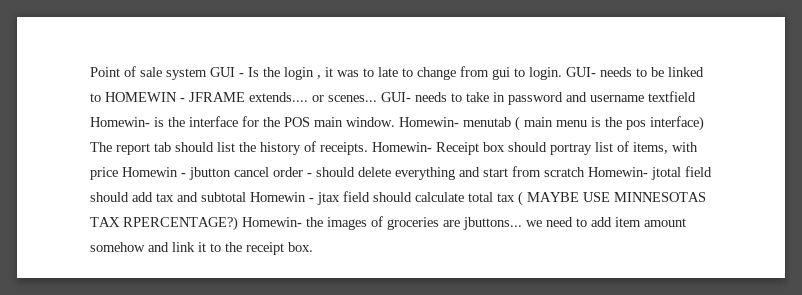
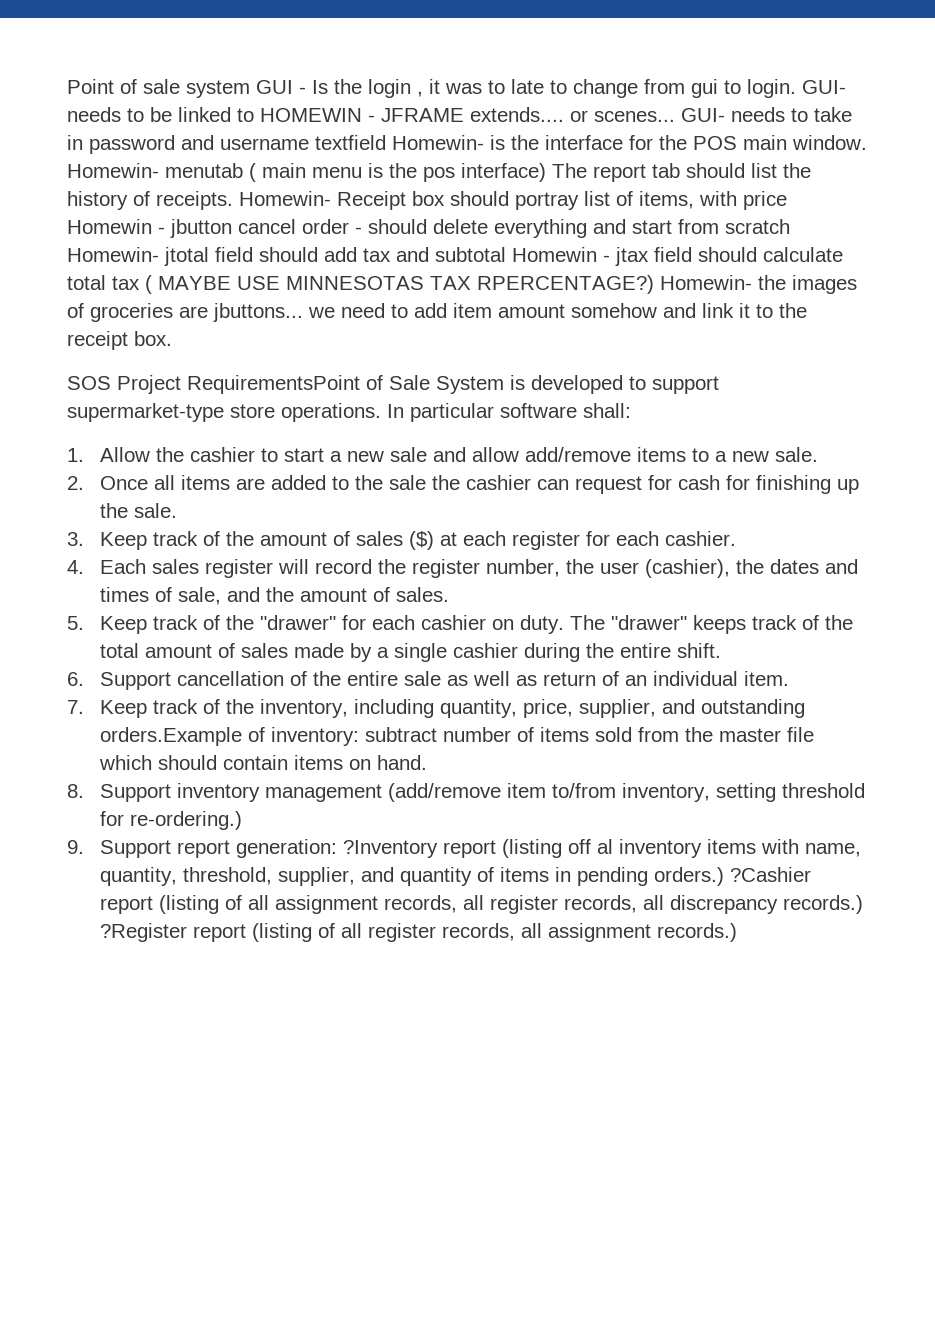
+ SOS Project RequirementsPoint of Sale System is developed to support supermarket-type store operations. In particular software shall:
+ 1. Allow the cashier to start a new sale and allow add/remove items to a new sale.
+ 2. Once all items are added to the sale the cashier can request for cash for finishing up the sale.
+ 3. Keep track of the amount of sales ($) at each register for each cashier.
+ 4. Each sales register will record the register number, the user (cashier), the dates and times of sale, and the amount of sales.
+ 5. Keep track of the "drawer" for each cashier on duty. The "drawer" keeps track of the total amount of sales made by a single cashier during the entire shift.
+ 6. Support cancellation of the entire sale as well as return of an individual item.
+ 7. Keep track of the inventory, including quantity, price, supplier, and outstanding orders.Example of inventory: subtract number of items sold from the master file which should contain items on hand.
+ 8. Support inventory management (add/remove item to/from inventory, setting threshold for re-ordering.)
+ 9. Support report generation: ?Inventory report (listing off al inventory items with name, quantity, threshold, supplier, and quantity of items in pending orders.) ?Cashier report (listing of all assignment records, all register records, all discrepancy records.) ?Register report (listing of all register records, all assignment records.)

